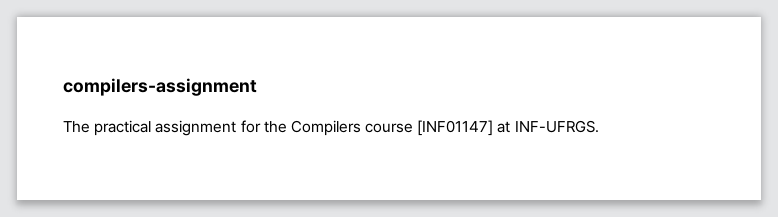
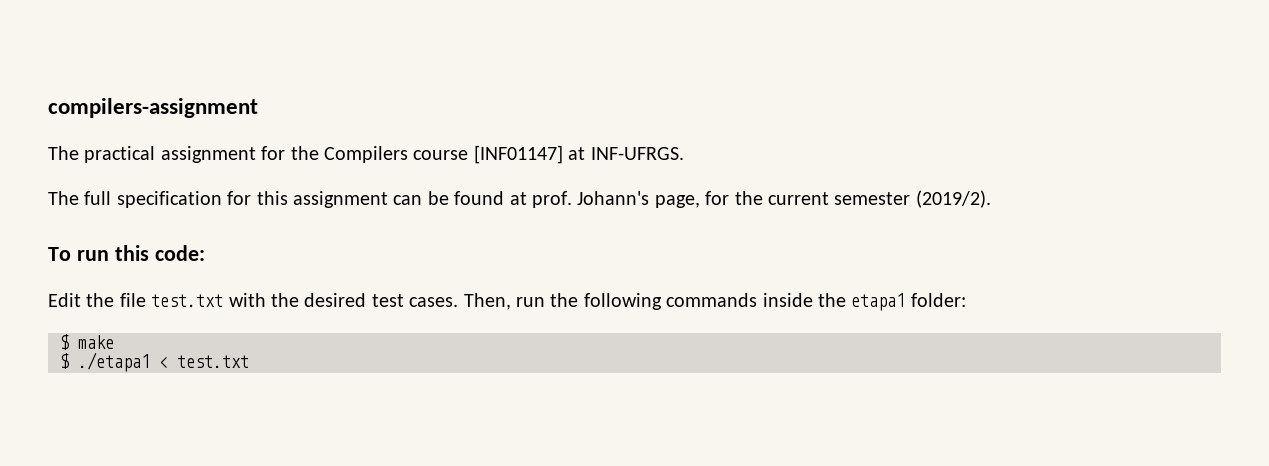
+ The full specification for this assignment can be found at prof. Johann's page, for the current semester (2019/2).
+ To run this code:
+ Edit the file test.txt with the desired test cases. Then, run the following commands inside the etapa1 folder:
+ $ make
+ $ ./etapa1 < test.txt

